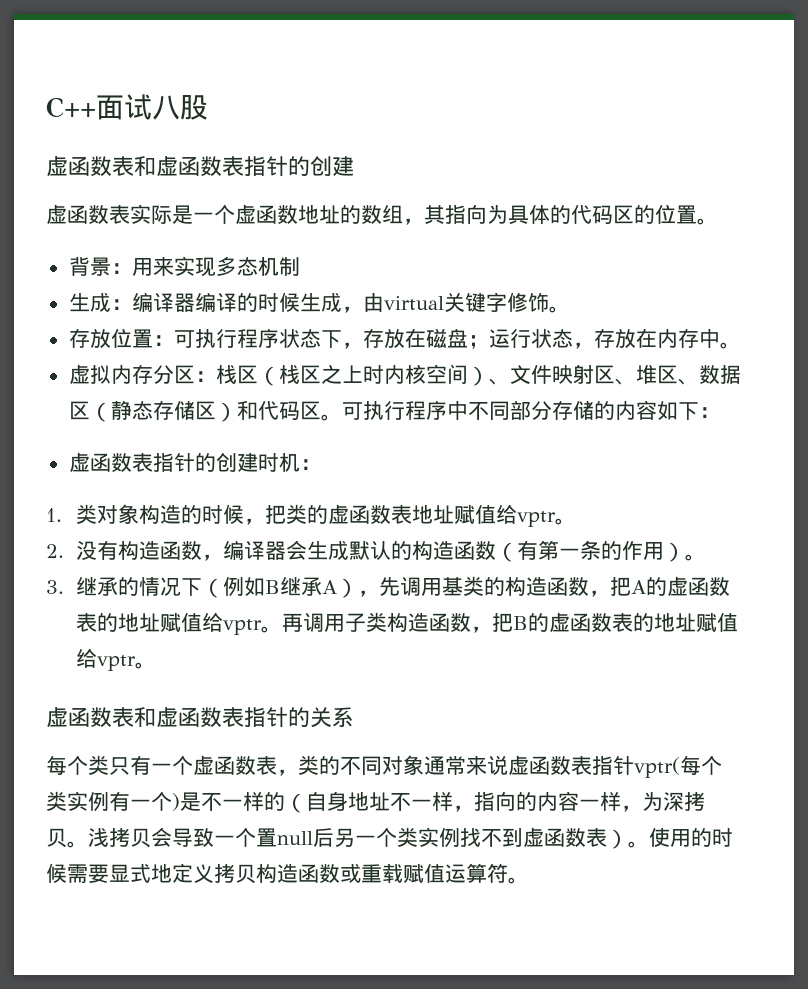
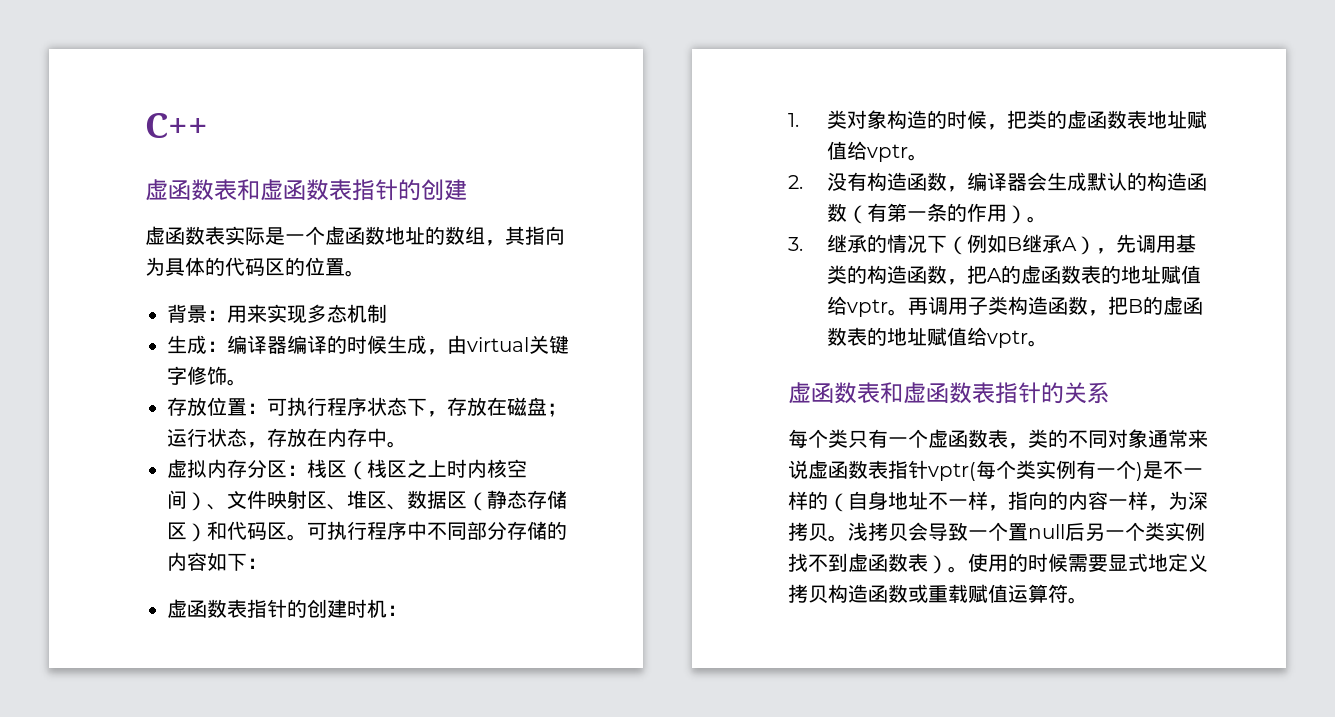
- C++面试八股
+ C++

